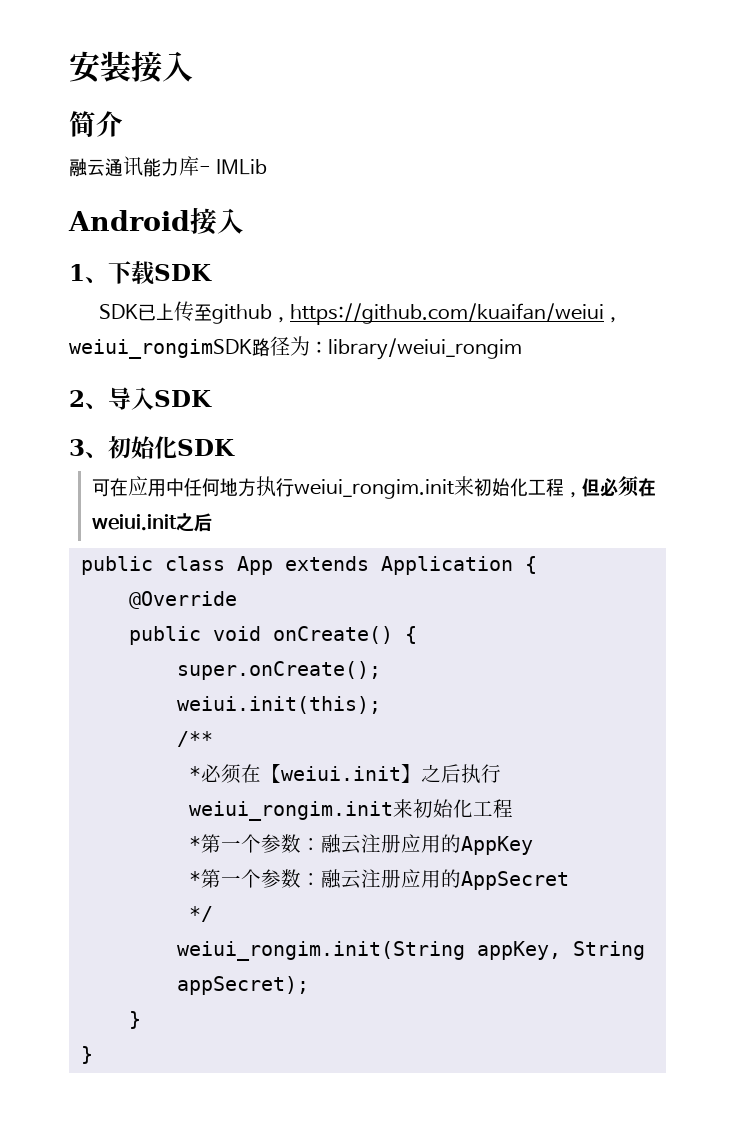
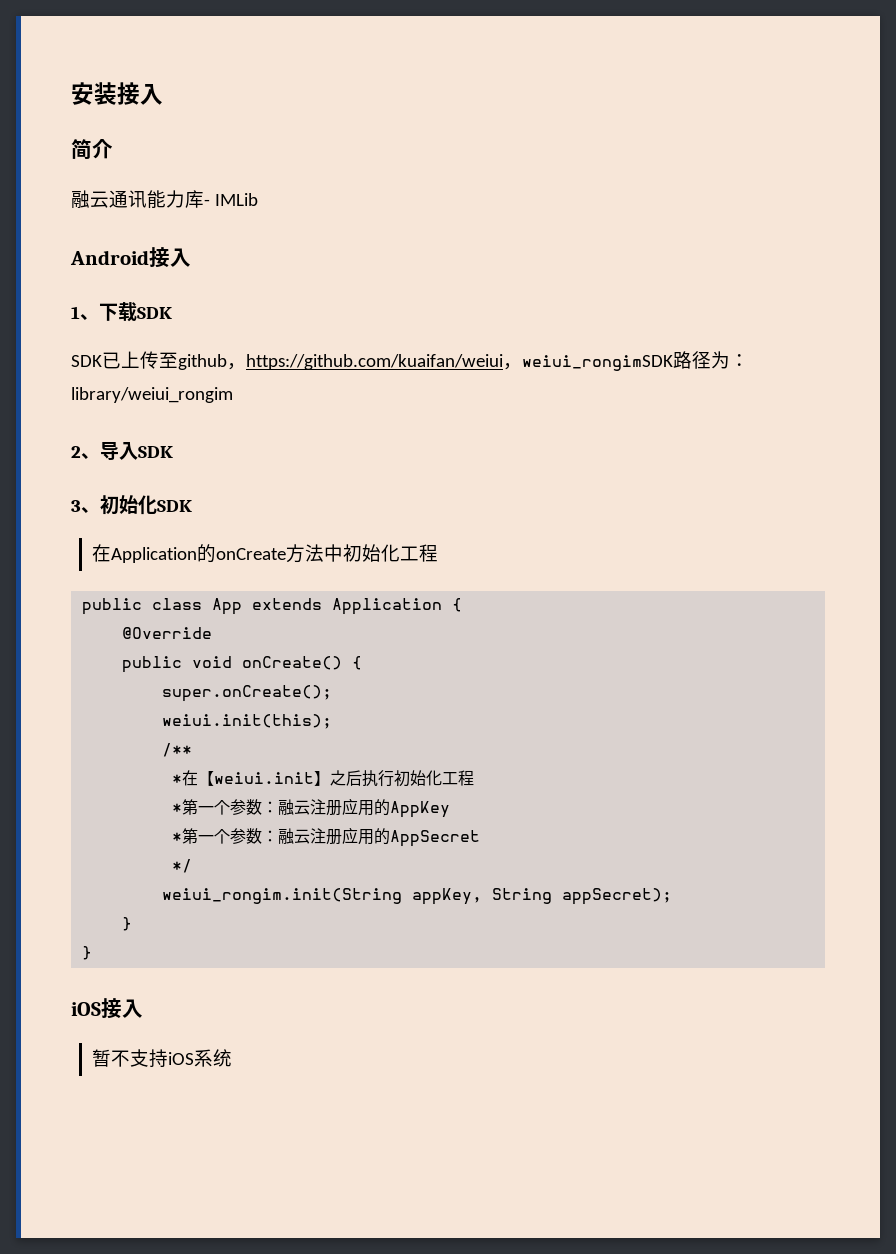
- 可在应用中任何地方执行weiui_rongim.init来初始化工程，但必须在weiui.init之后
+ 在Application的onCreate方法中初始化工程
- *必须在【weiui.init】之后执行weiui_rongim.init来初始化工程
+ *在【weiui.init】之后执行初始化工程
+ iOS接入
+ 暂不支持iOS系统

